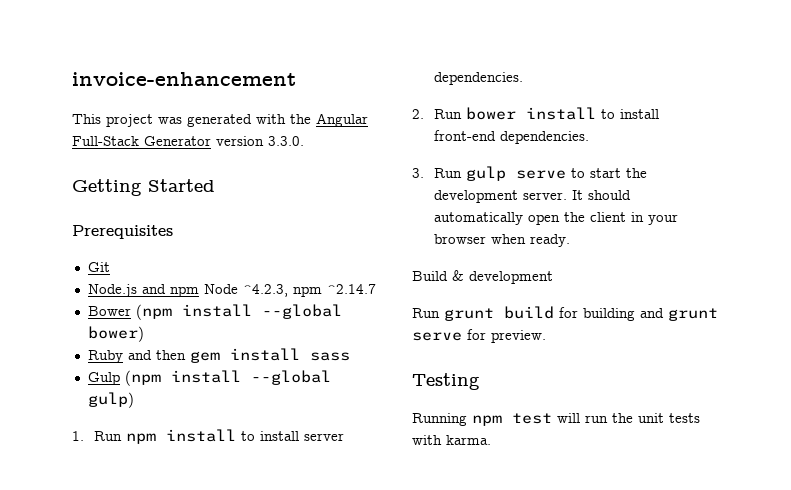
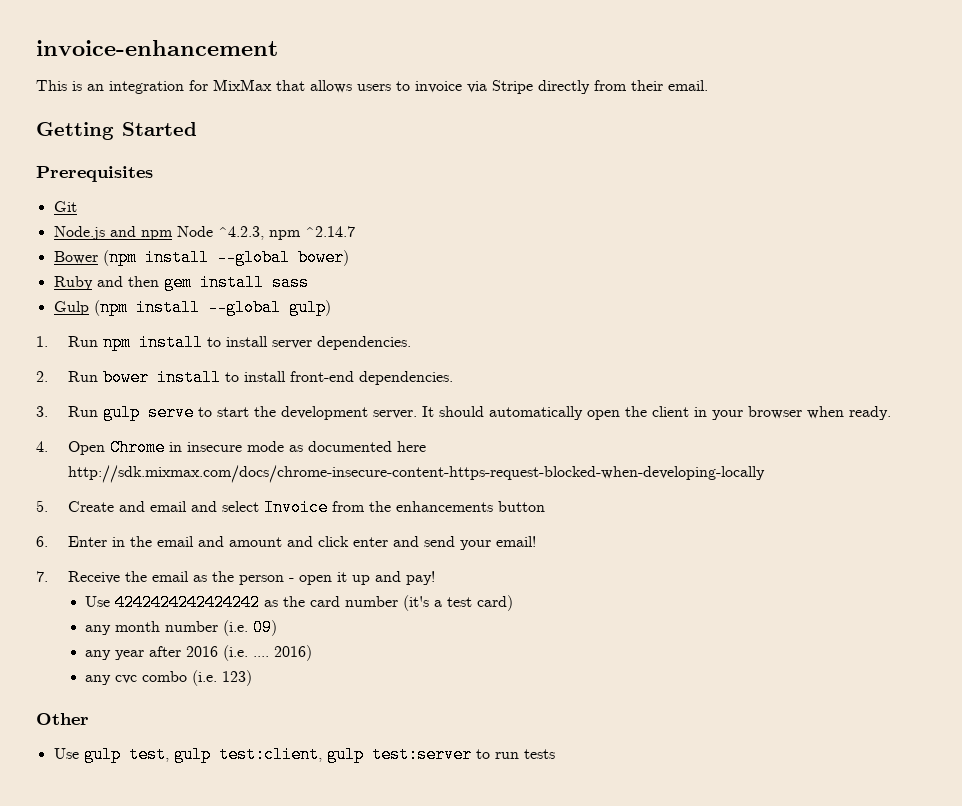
- This project was generated with the Angular Full-Stack Generator version 3.3.0.
+ This is an integration for MixMax that allows users to invoice via Stripe directly from their email.
- Build & development
- Run grunt build for building and grunt serve for preview.
- Testing
- Running npm test will run the unit tests with karma.
+ 4. Open Chrome in insecure mode as documented here http://sdk.mixmax.com/docs/chrome-insecure-content-https-request-blocked-when-developing-locally
+ 5. Create and email and select Invoice from the enhancements button
+ 6. Enter in the email and amount and click enter and send your email!
+ 7. Receive the email as the person - open it up and pay!
+ Use 4242424242424242 as the card number (it's a test card)
+ any month number (i.e. 09)
+ any year after 2016 (i.e. .... 2016)
+ any cvc combo (i.e. 123)
+ Other
+ Use gulp test, gulp test:client, gulp test:server to run tests

